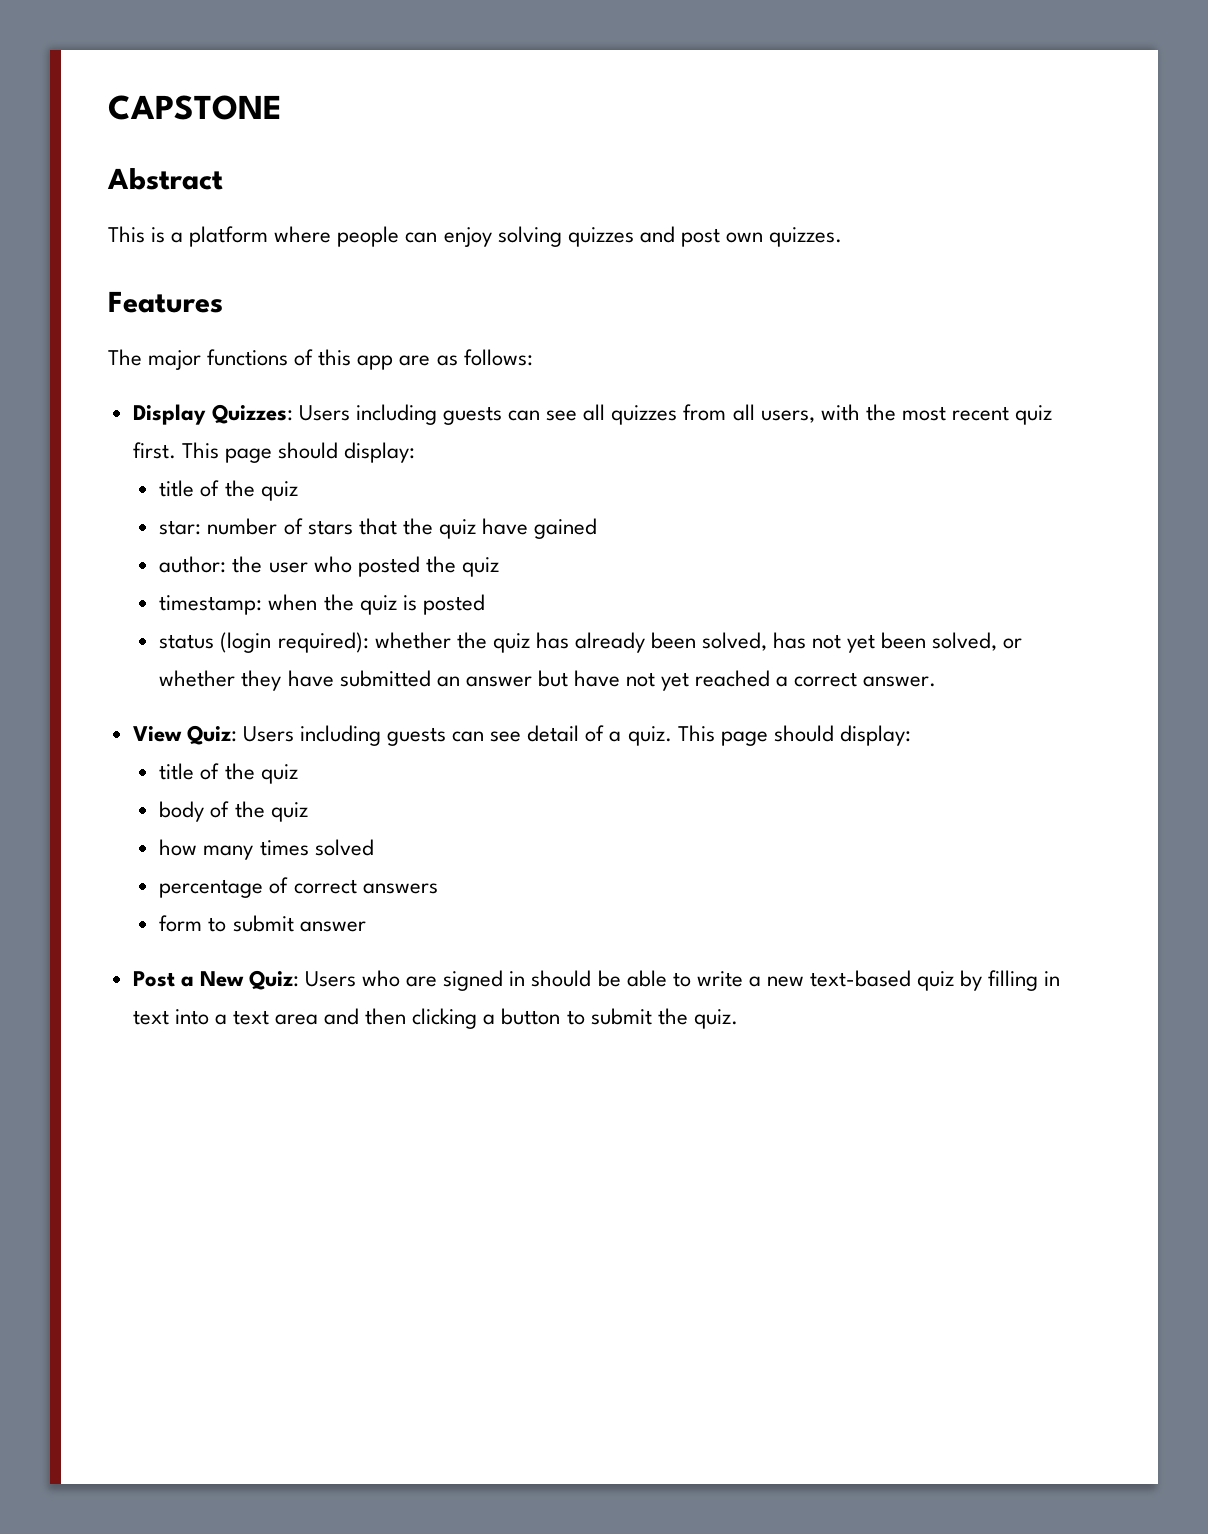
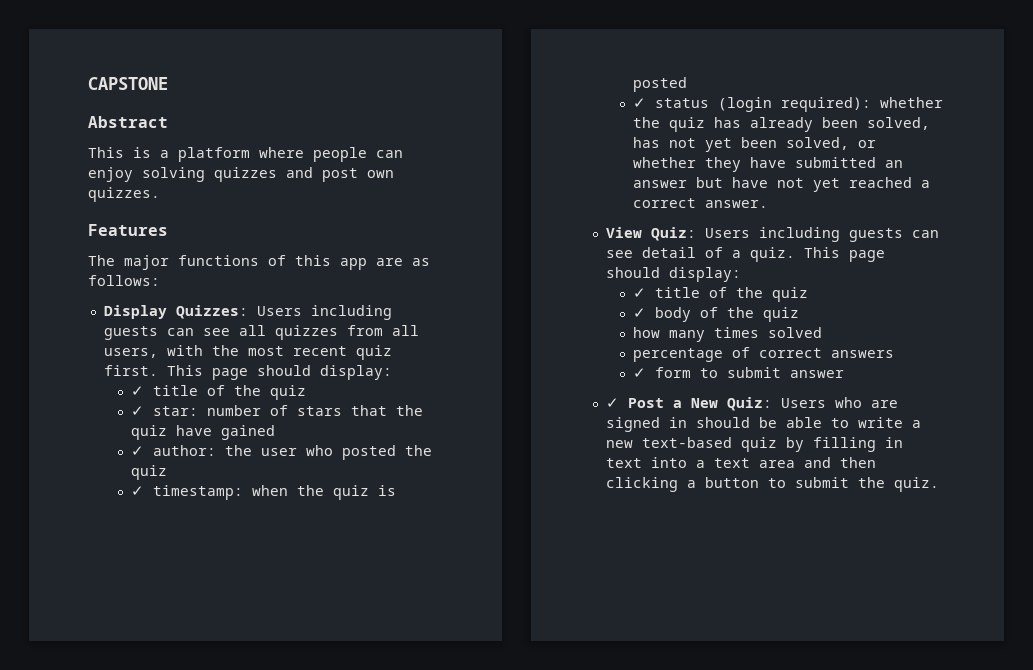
  Display Quizzes: Users including guests can see all quizzes from all users, with the most recent quiz first. This page should display:
- title of the quiz
- star: number of stars that the quiz have gained
+ ✓ title of the quiz
+ ✓ star: number of stars that the quiz have gained
- author: the user who posted the quiz
+ ✓ author: the user who posted the quiz
- timestamp: when the quiz is posted
+ ✓ timestamp: when the quiz is posted
- status (login required): whether the quiz has already been solved, has not yet been solved, or whether they have submitted an answer but have not yet reached a correct answer.
+ ✓ status (login required): whether the quiz has already been solved, has not yet been solved, or whether they have submitted an answer but have not yet reached a correct answer.
  View Quiz: Users including guests can see detail of a quiz. This page should display:
- title of the quiz
- body of the quiz
+ ✓ title of the quiz
+ ✓ body of the quiz
- form to submit answer
+ ✓ form to submit answer
- Post a New Quiz: Users who are signed in should be able to write a new text-based quiz by filling in text into a text area and then clicking a button to submit the quiz.
+ ✓ Post a New Quiz: Users who are signed in should be able to write a new text-based quiz by filling in text into a text area and then clicking a button to submit the quiz.

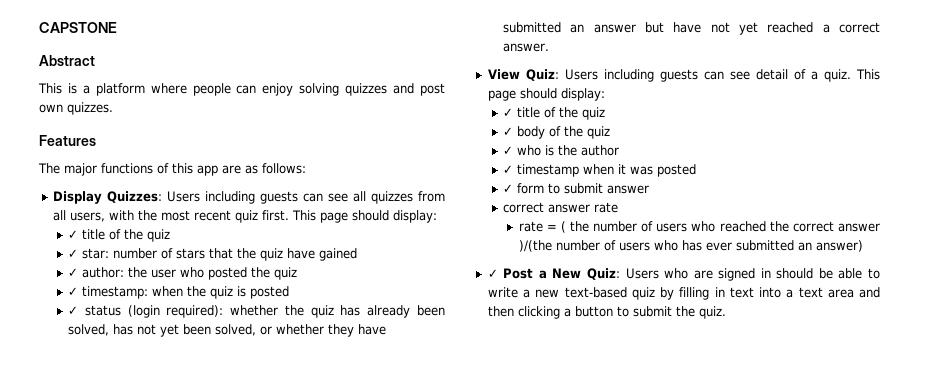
- how many times solved
- percentage of correct answers
+ ✓ who is the author
+ ✓ timestamp when it was posted
+ correct answer rate
+ rate = ( the number of users who reached the correct answer )/(the number of users who has ever submitted an answer)

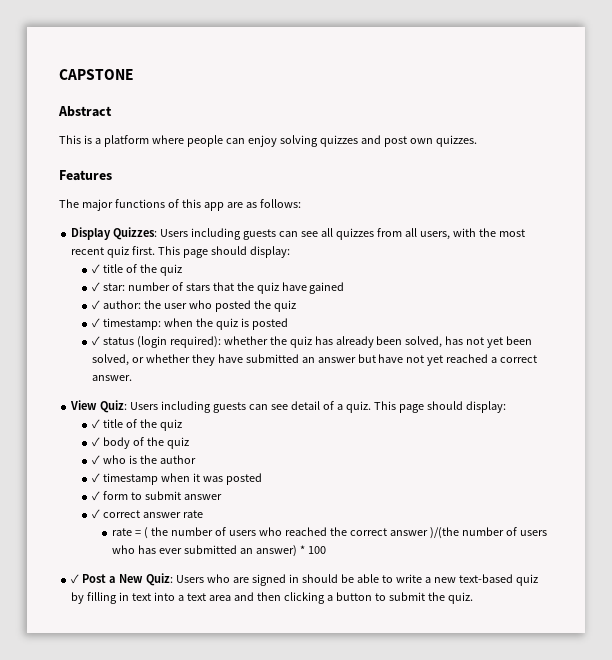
- correct answer rate
+ ✓ correct answer rate
- rate = ( the number of users who reached the correct answer )/(the number of users who has ever submitted an answer)
+ rate = ( the number of users who reached the correct answer )/(the number of users who has ever submitted an answer) * 100

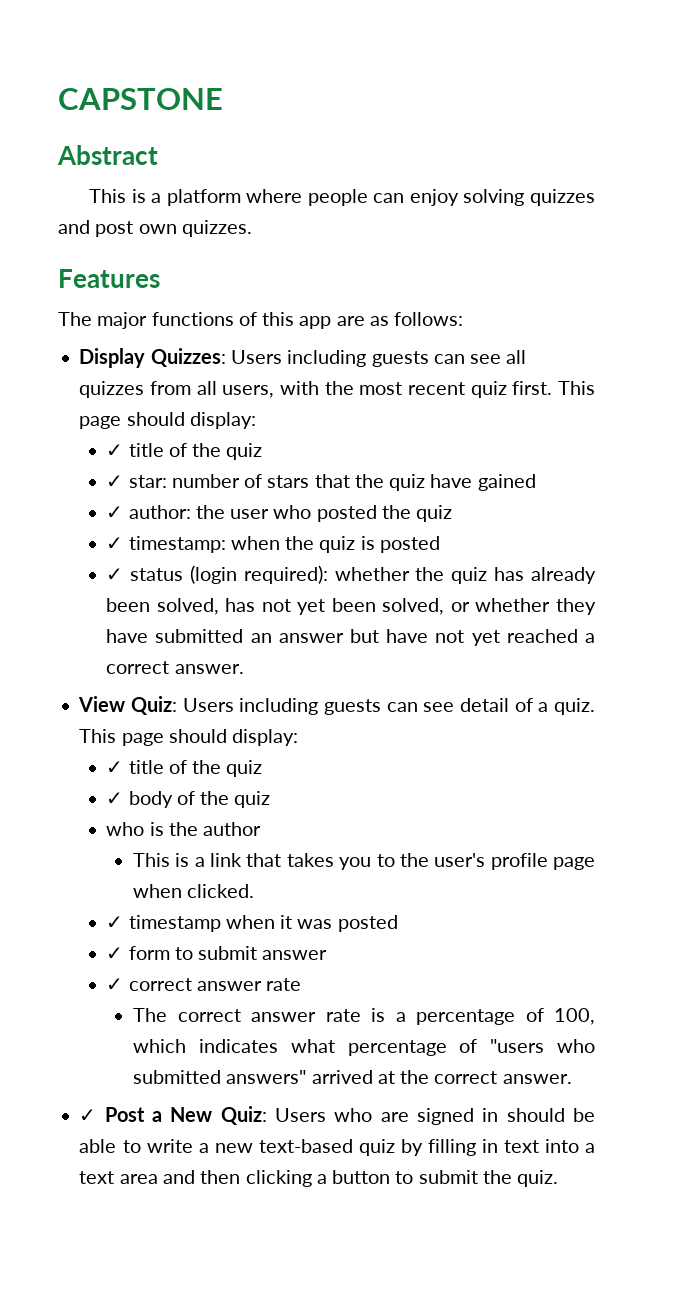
- ✓ who is the author
+ who is the author
+ This is a link that takes you to the user's profile page when clicked.
- rate = ( the number of users who reached the correct answer )/(the number of users who has ever submitted an answer) * 100
+ The correct answer rate is a percentage of 100, which indicates what percentage of "users who submitted answers" arrived at the correct answer.

